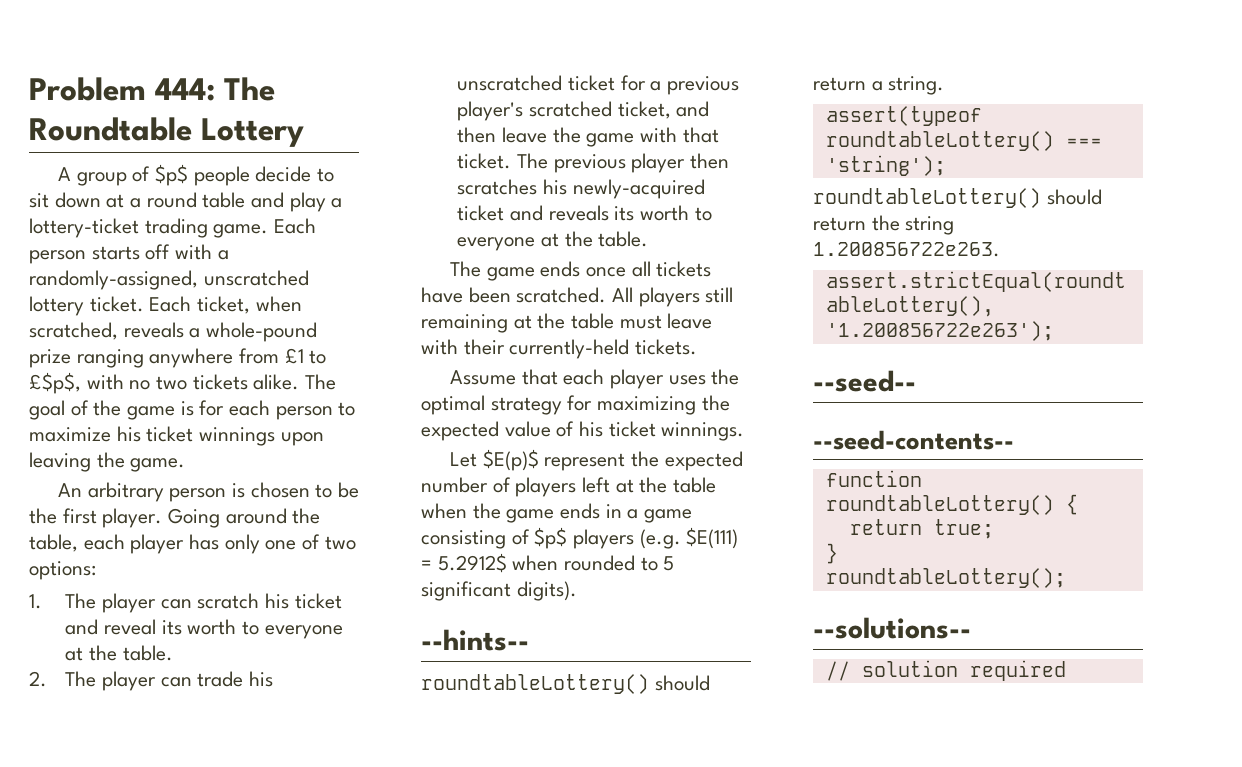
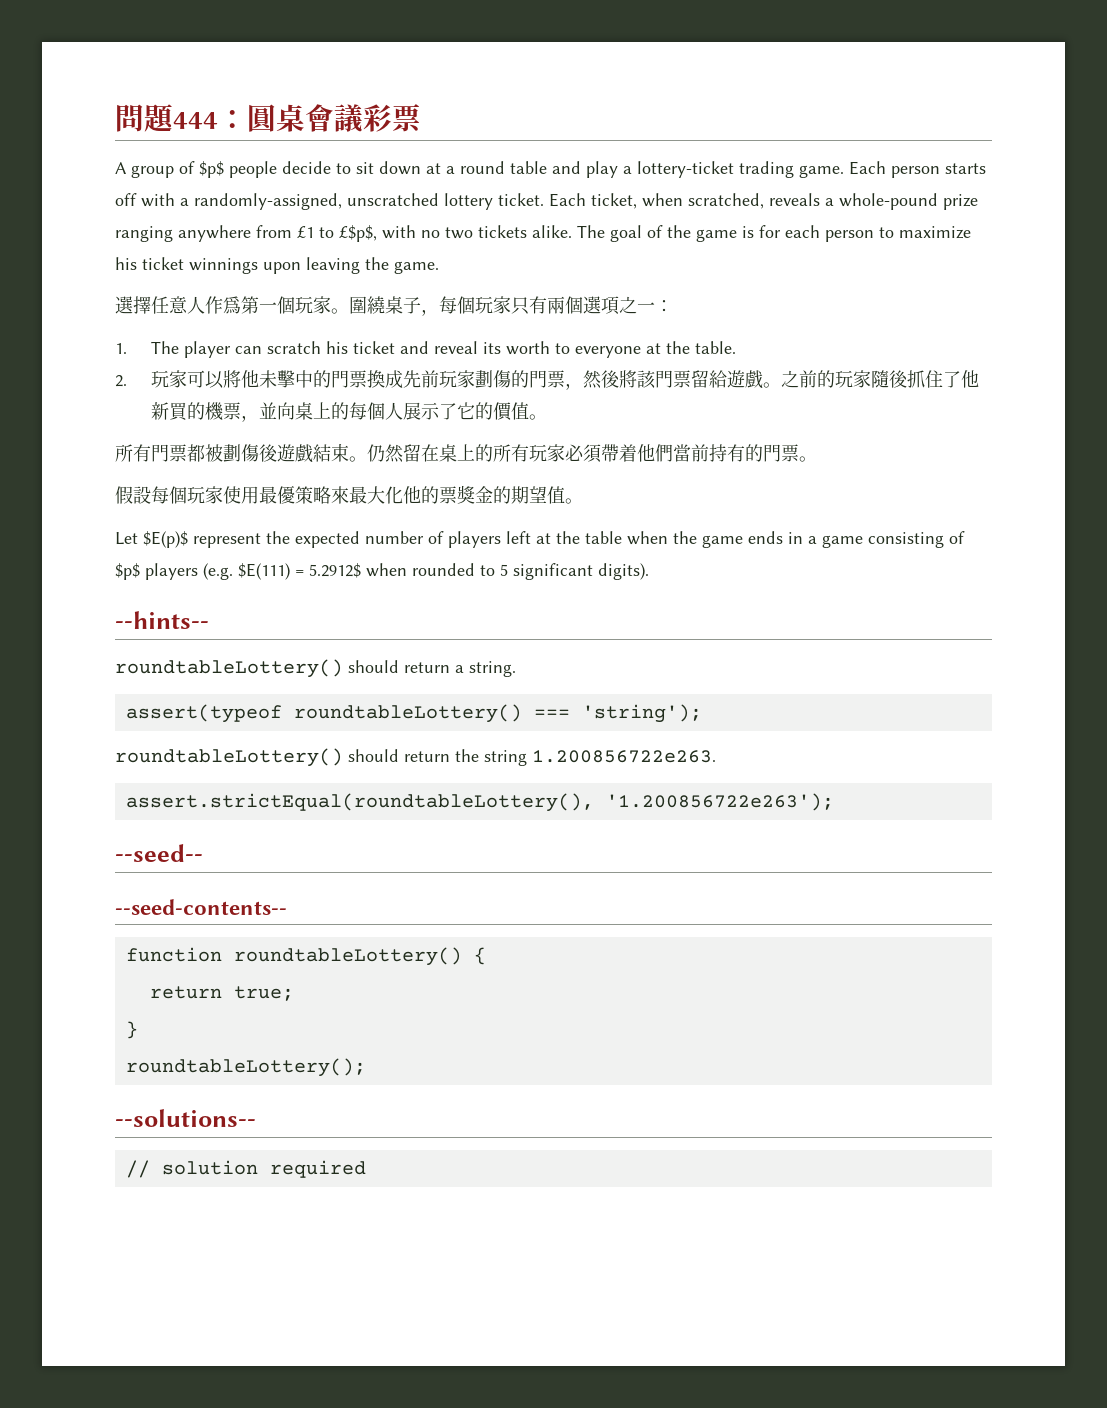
- Problem 444: The Roundtable Lottery
+ 問題444：圓桌會議彩票
- An arbitrary person is chosen to be the first player. Going around the table, each player has only one of two options:
+ 選擇任意人作爲第一個玩家。圍繞桌子，每個玩家只有兩個選項之一：
- 2. The player can trade his unscratched ticket for a previous player's scratched ticket, and then leave the game with that ticket. The previous player then scratches his newly-acquired ticket and reveals its worth to everyone at the table.
- The game ends once all tickets have been scratched. All players still remaining at the table must leave with their currently-held tickets.
- Assume that each player uses the optimal strategy for maximizing the expected value of his ticket winnings.
+ 2.玩家可以將他未擊中的門票換成先前玩家劃傷的門票，然後將該門票留給遊戲。之前的玩家隨後抓住了他新買的機票，並向桌上的每個人展示了它的價值。
+ 所有門票都被劃傷後遊戲結束。仍然留在桌上的所有玩家必須帶着他們當前持有的門票。
+ 假設每個玩家使用最優策略來最大化他的票獎金的期望值。

